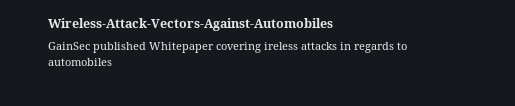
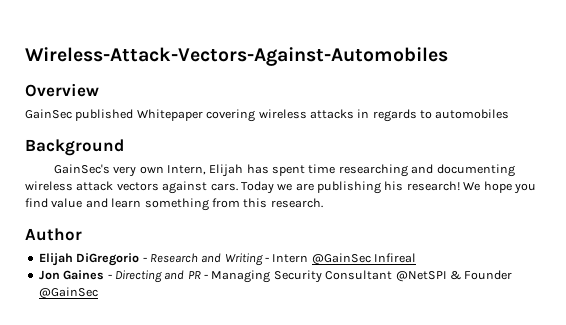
+ Overview
- GainSec published Whitepaper covering ireless attacks in regards to automobiles
+ GainSec published Whitepaper covering wireless attacks in regards to automobiles
+ Background
+ GainSec's very own Intern, Elijah has spent time researching and documenting wireless attack vectors against cars. Today we are publishing his research! We hope you find value and learn something from this research.
+ Author
+ Elijah DiGregorio - Research and Writing - Intern @GainSec Infireal
+ Jon Gaines - Directing and PR - Managing Security Consultant @NetSPI & Founder @GainSec

